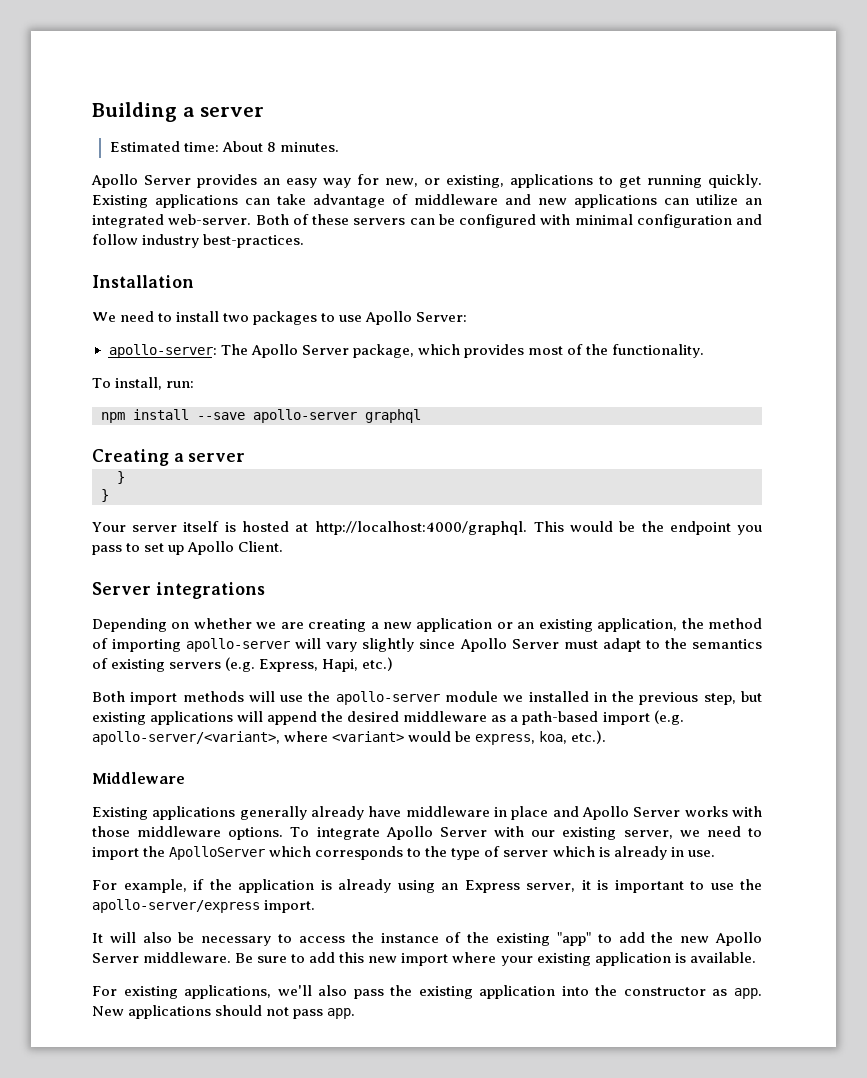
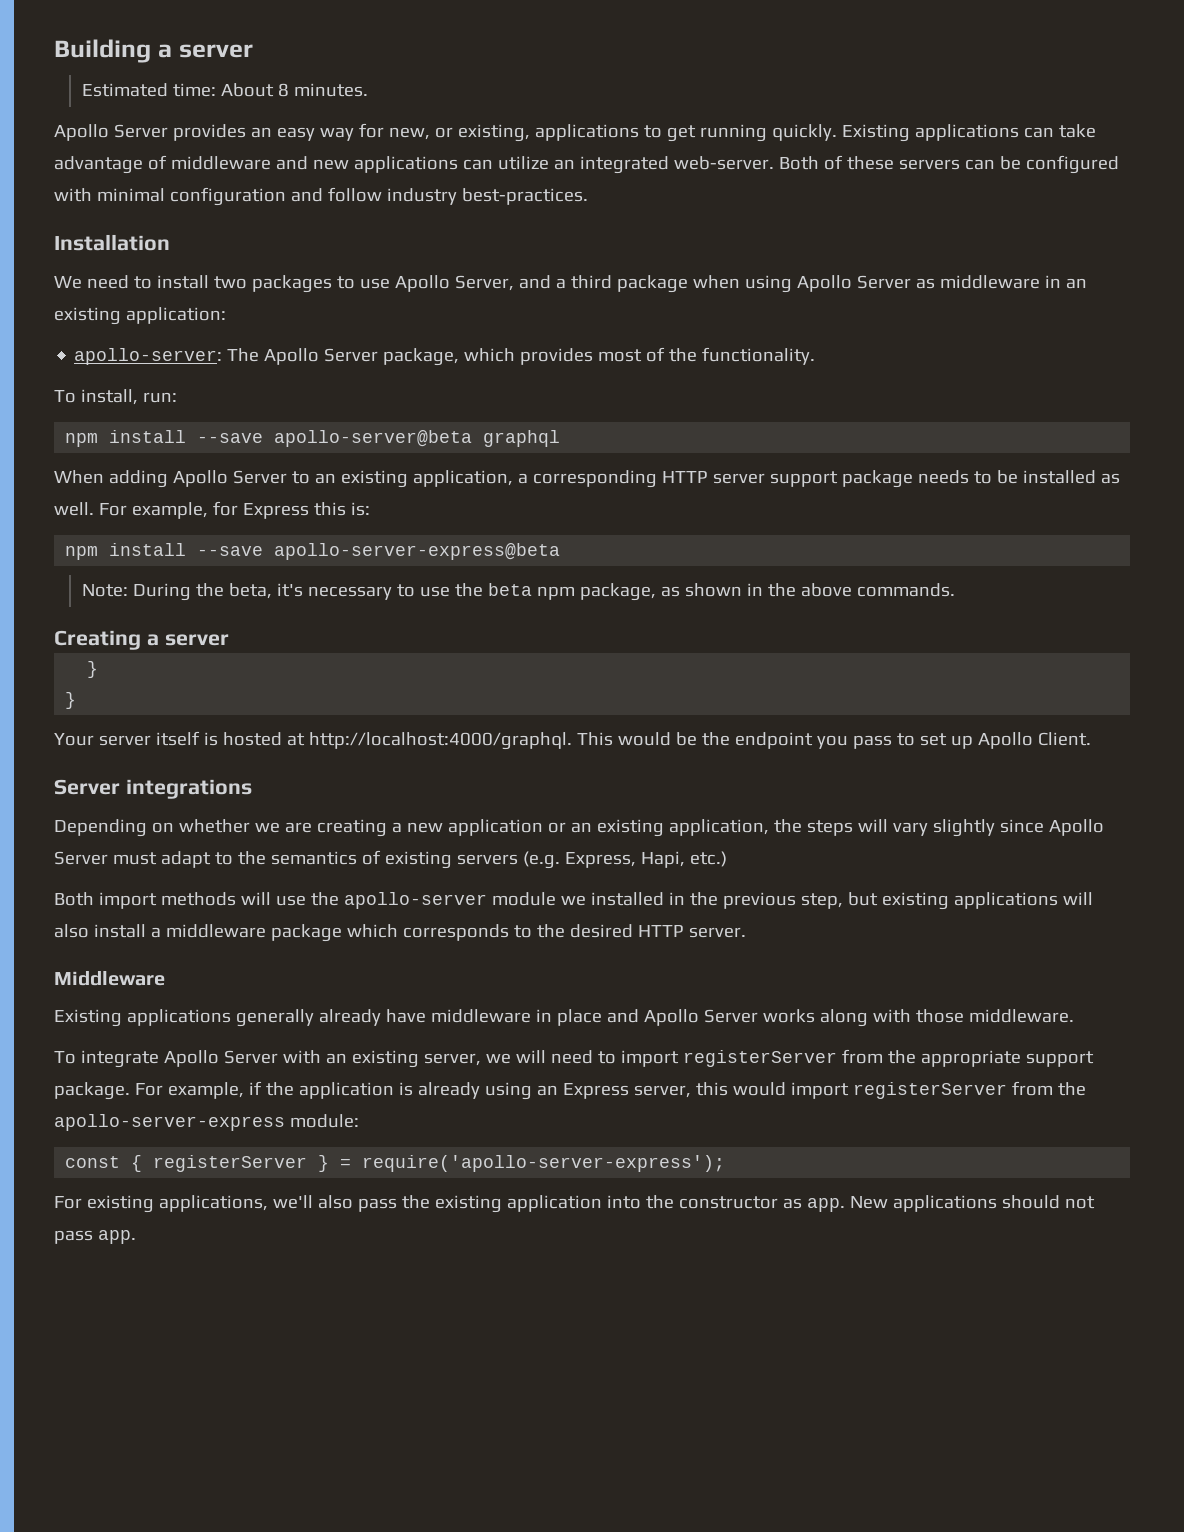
- We need to install two packages to use Apollo Server:
+ We need to install two packages to use Apollo Server, and a third package when using Apollo Server as middleware in an existing application:
- npm install --save apollo-server graphql
+ npm install --save apollo-server@beta graphql
+ When adding Apollo Server to an existing application, a corresponding HTTP server support package needs to be installed as well. For example, for Express this is:
+ npm install --save apollo-server-express@beta
+ Note: During the beta, it's necessary to use the beta npm package, as shown in the above commands.
- Depending on whether we are creating a new application or an existing application, the method of importing apollo-server will vary slightly since Apollo Server must adapt to the semantics of existing servers (e.g. Express, Hapi, etc.)
+ Depending on whether we are creating a new application or an existing application, the steps will vary slightly since Apollo Server must adapt to the semantics of existing servers (e.g. Express, Hapi, etc.)
- Both import methods will use the apollo-server module we installed in the previous step, but existing applications will append the desired middleware as a path-based import (e.g. apollo-server/<variant>, where <variant> would be express, koa, etc.).
+ Both import methods will use the apollo-server module we installed in the previous step, but existing applications will also install a middleware package which corresponds to the desired HTTP server.
- Existing applications generally already have middleware in place and Apollo Server works with those middleware options. To integrate Apollo Server with our existing server, we need to import the ApolloServer which corresponds to the type of server which is already in use.
- For example, if the application is already using an Express server, it is important to use the apollo-server/express import.
- It will also be necessary to access the instance of the existing "app" to add the new Apollo Server middleware. Be sure to add this new import where your existing application is available.
+ Existing applications generally already have middleware in place and Apollo Server works along with those middleware.
+ To integrate Apollo Server with an existing server, we will need to import registerServer from the appropriate support package. For example, if the application is already using an Express server, this would import registerServer from the apollo-server-express module:
+ const { registerServer } = require('apollo-server-express');

